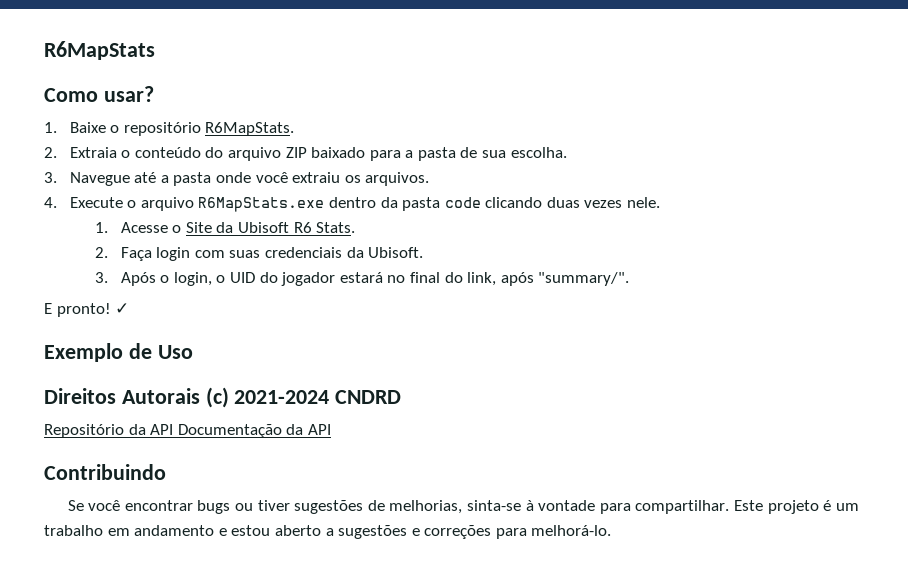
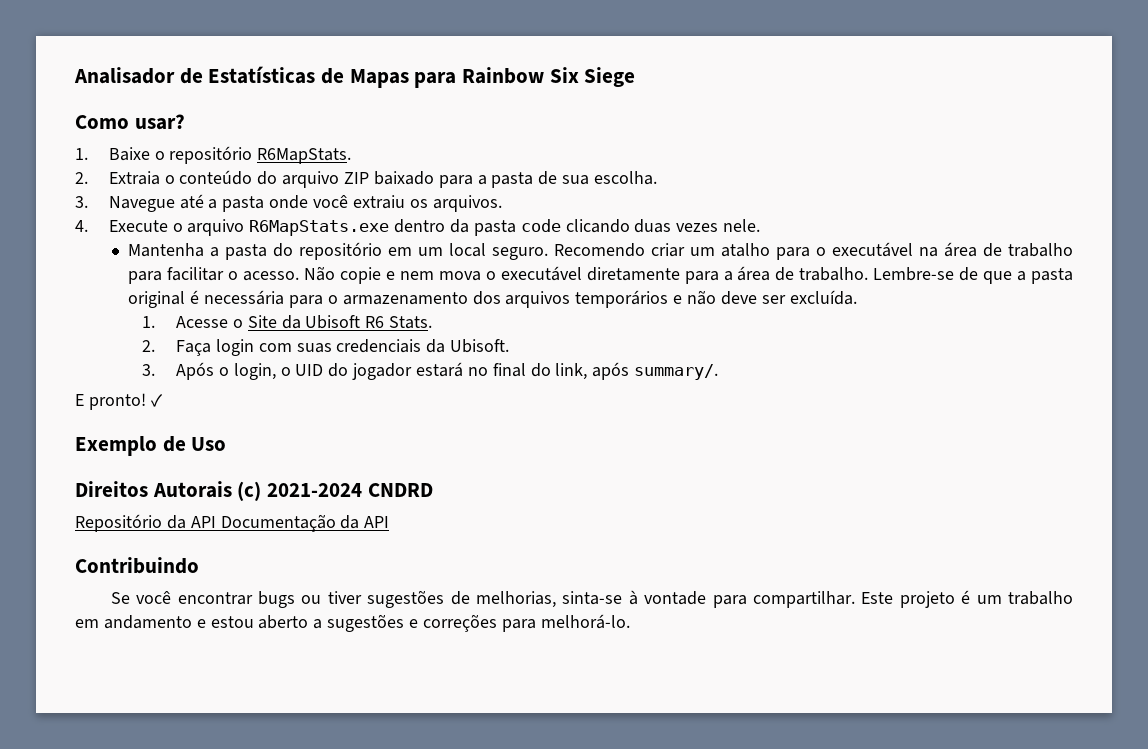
- R6MapStats
+ Analisador de Estatísticas de Mapas para Rainbow Six Siege
+ Mantenha a pasta do repositório em um local seguro. Recomendo criar um atalho para o executável na área de trabalho para facilitar o acesso. Não copie e nem mova o executável diretamente para a área de trabalho. Lembre-se de que a pasta original é necessária para o armazenamento dos arquivos temporários e não deve ser excluída.
- 3. Após o login, o UID do jogador estará no final do link, após "summary/".
+ 3. Após o login, o UID do jogador estará no final do link, após summary/.

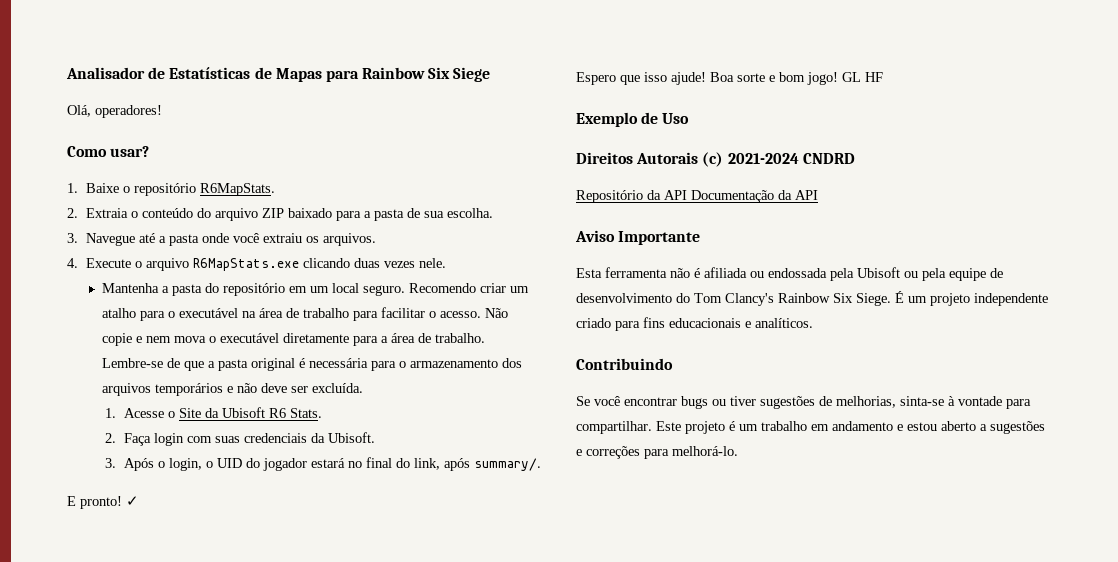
+ Olá, operadores!
- 4. Execute o arquivo R6MapStats.exe dentro da pasta code clicando duas vezes nele.
+ 4. Execute o arquivo R6MapStats.exe clicando duas vezes nele.
+ Espero que isso ajude! Boa sorte e bom jogo! GL HF
+ Aviso Importante
+ Esta ferramenta não é afiliada ou endossada pela Ubisoft ou pela equipe de desenvolvimento do Tom Clancy's Rainbow Six Siege. É um projeto independente criado para fins educacionais e analíticos.

